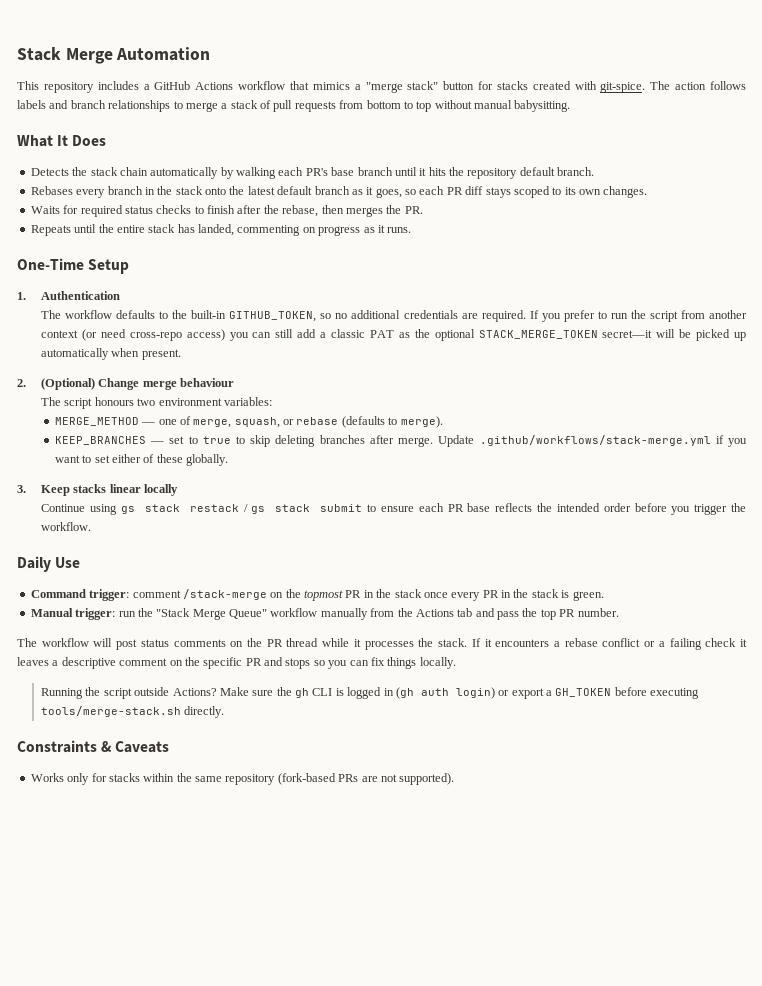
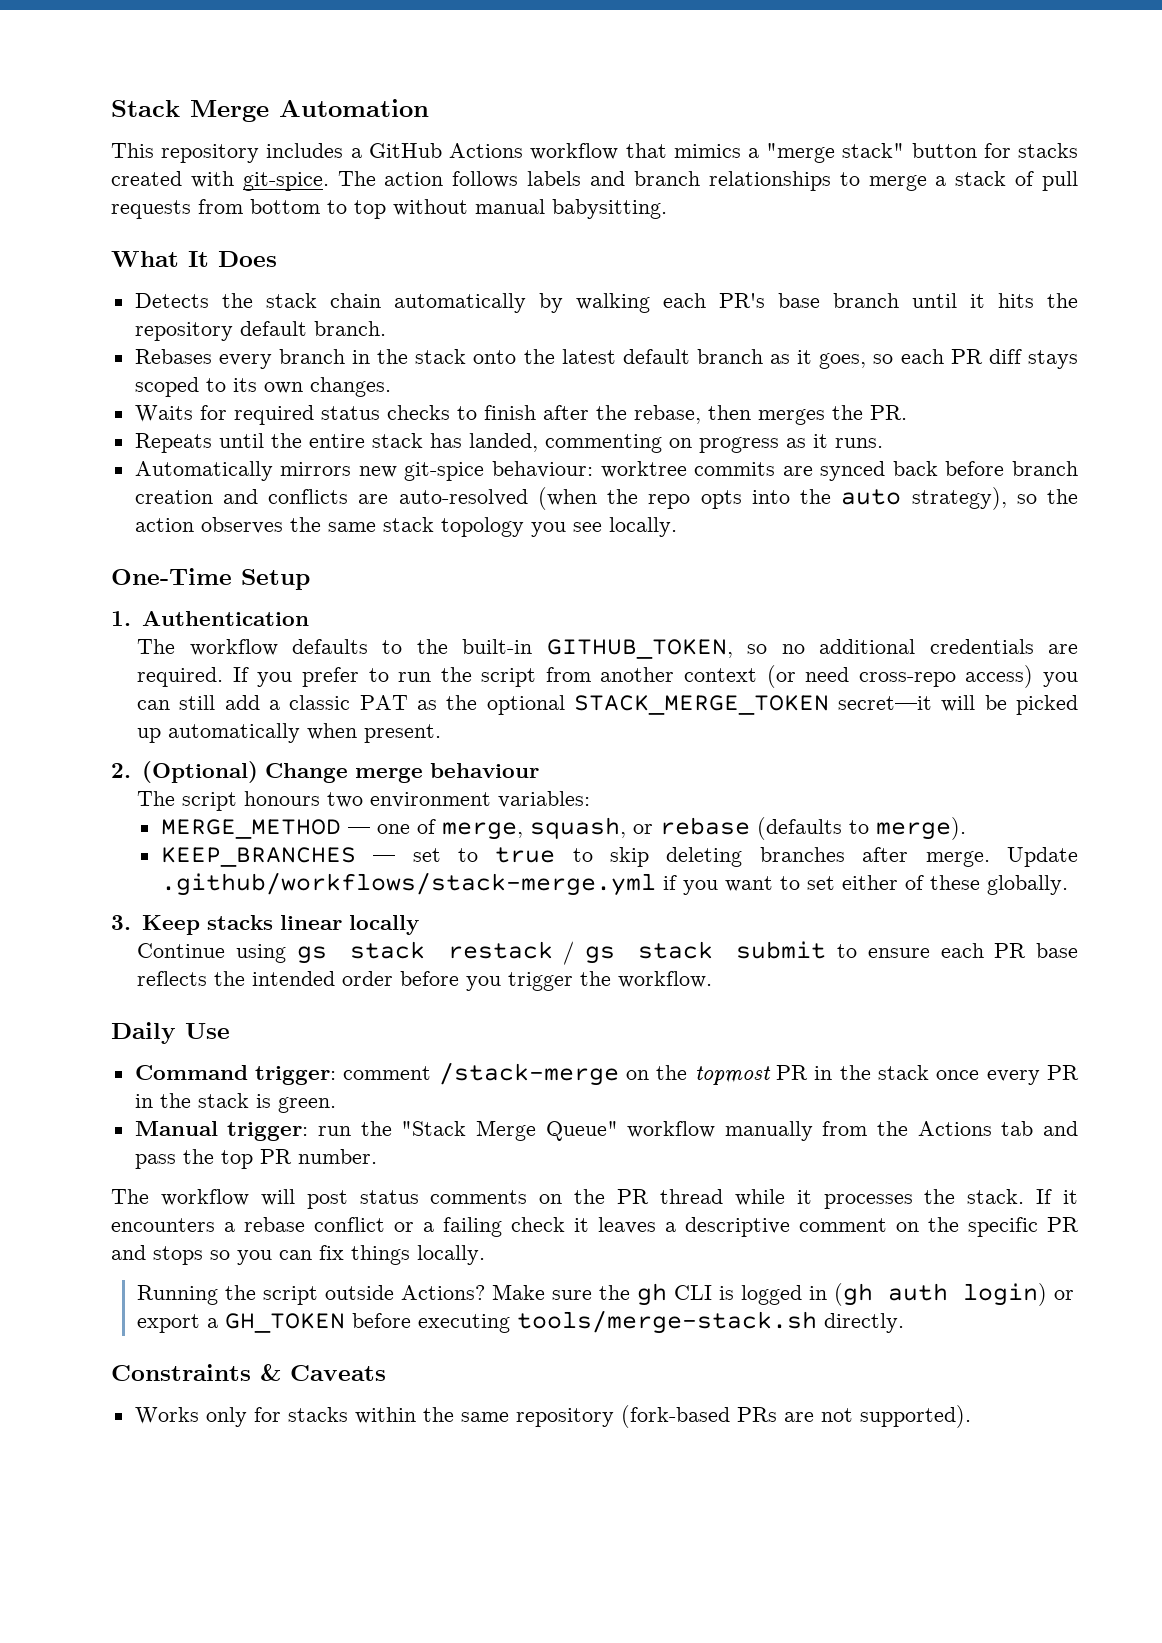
+ Automatically mirrors new git-spice behaviour: worktree commits are synced back before branch creation and conflicts are auto-resolved (when the repo opts into the auto strategy), so the action observes the same stack topology you see locally.

